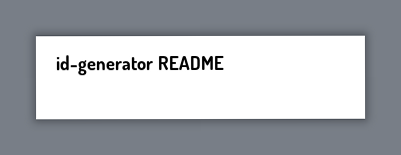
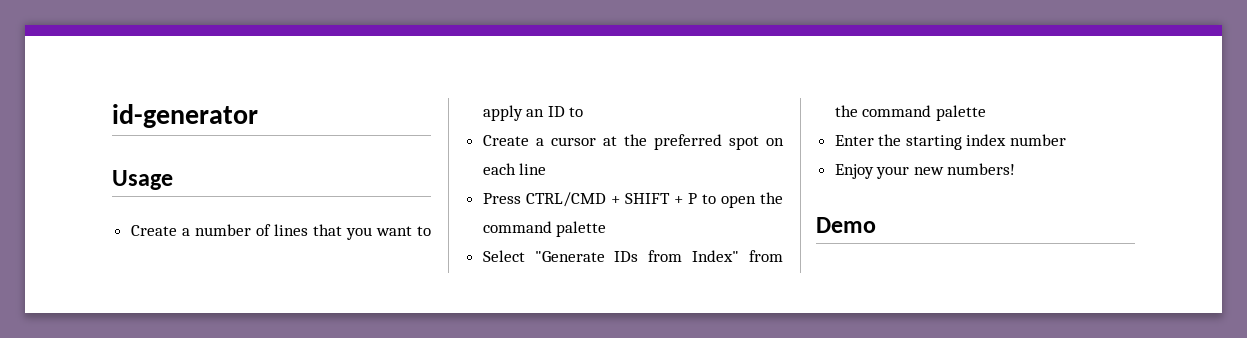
- id-generator README
+ id-generator
+ Usage
+ Create a number of lines that you want to apply an ID to
+ Create a cursor at the preferred spot on each line
+ Press CTRL/CMD + SHIFT + P to open the command palette
+ Select "Generate IDs from Index" from the command palette
+ Enter the starting index number
+ Enjoy your new numbers!
+ Demo

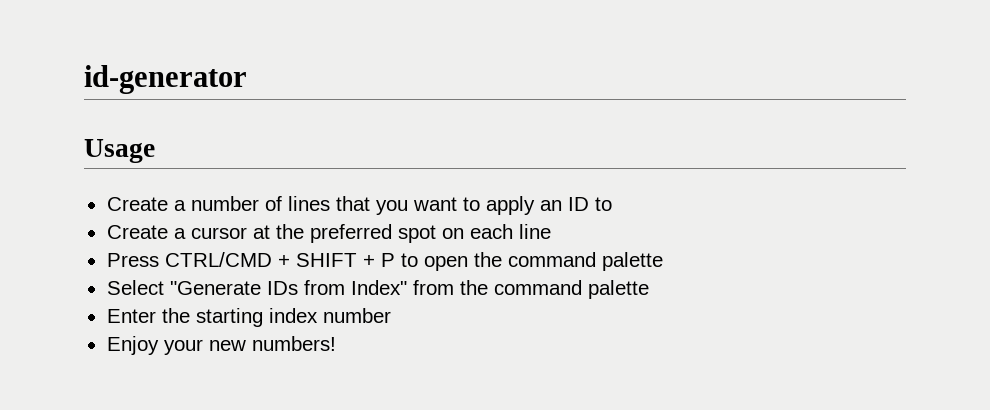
- Demo

